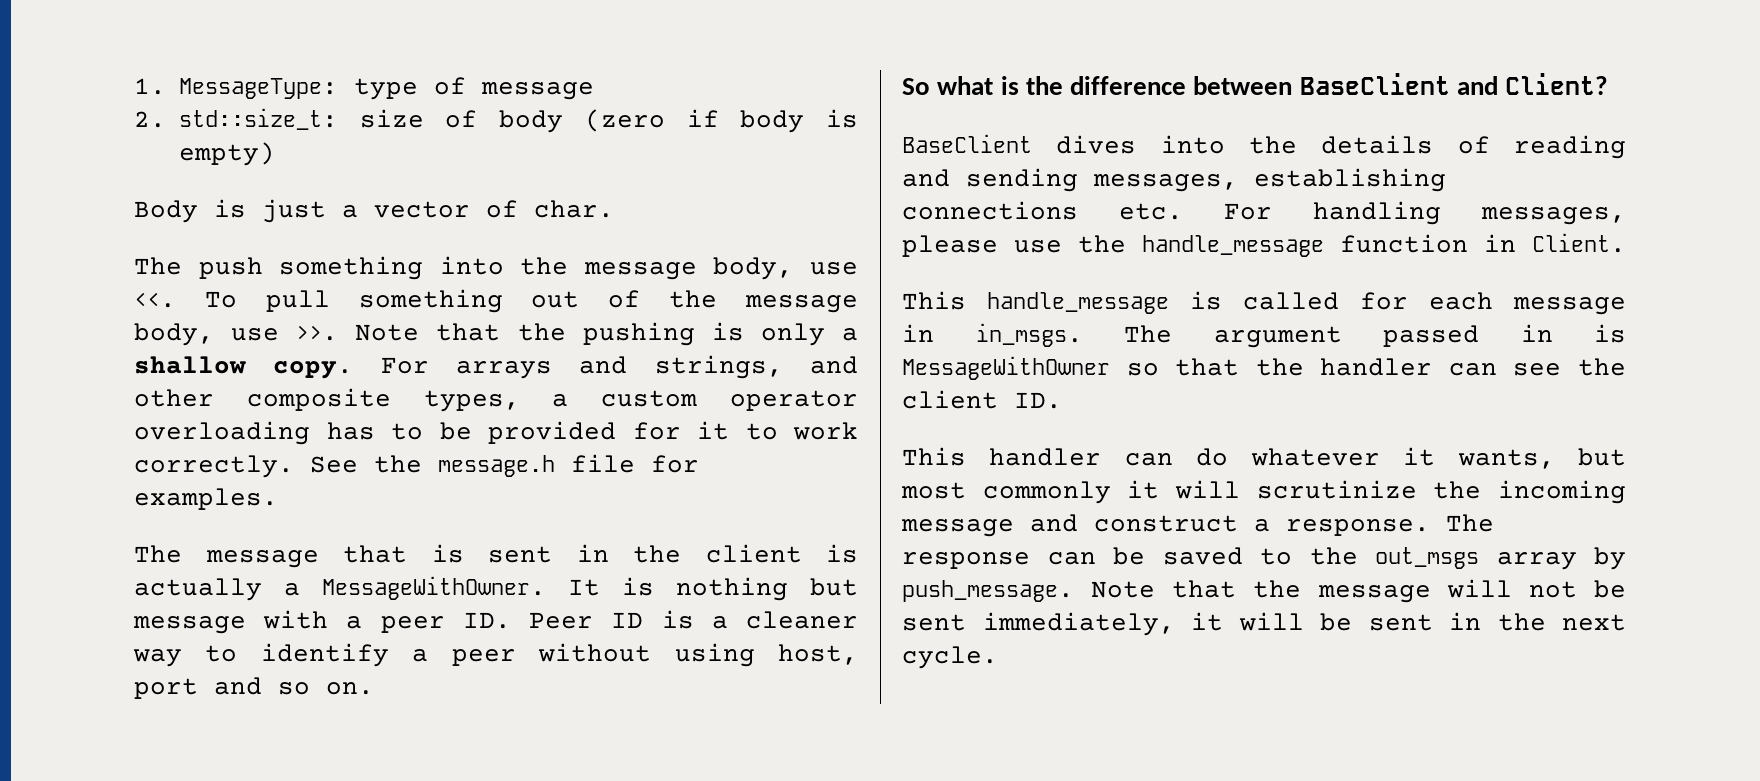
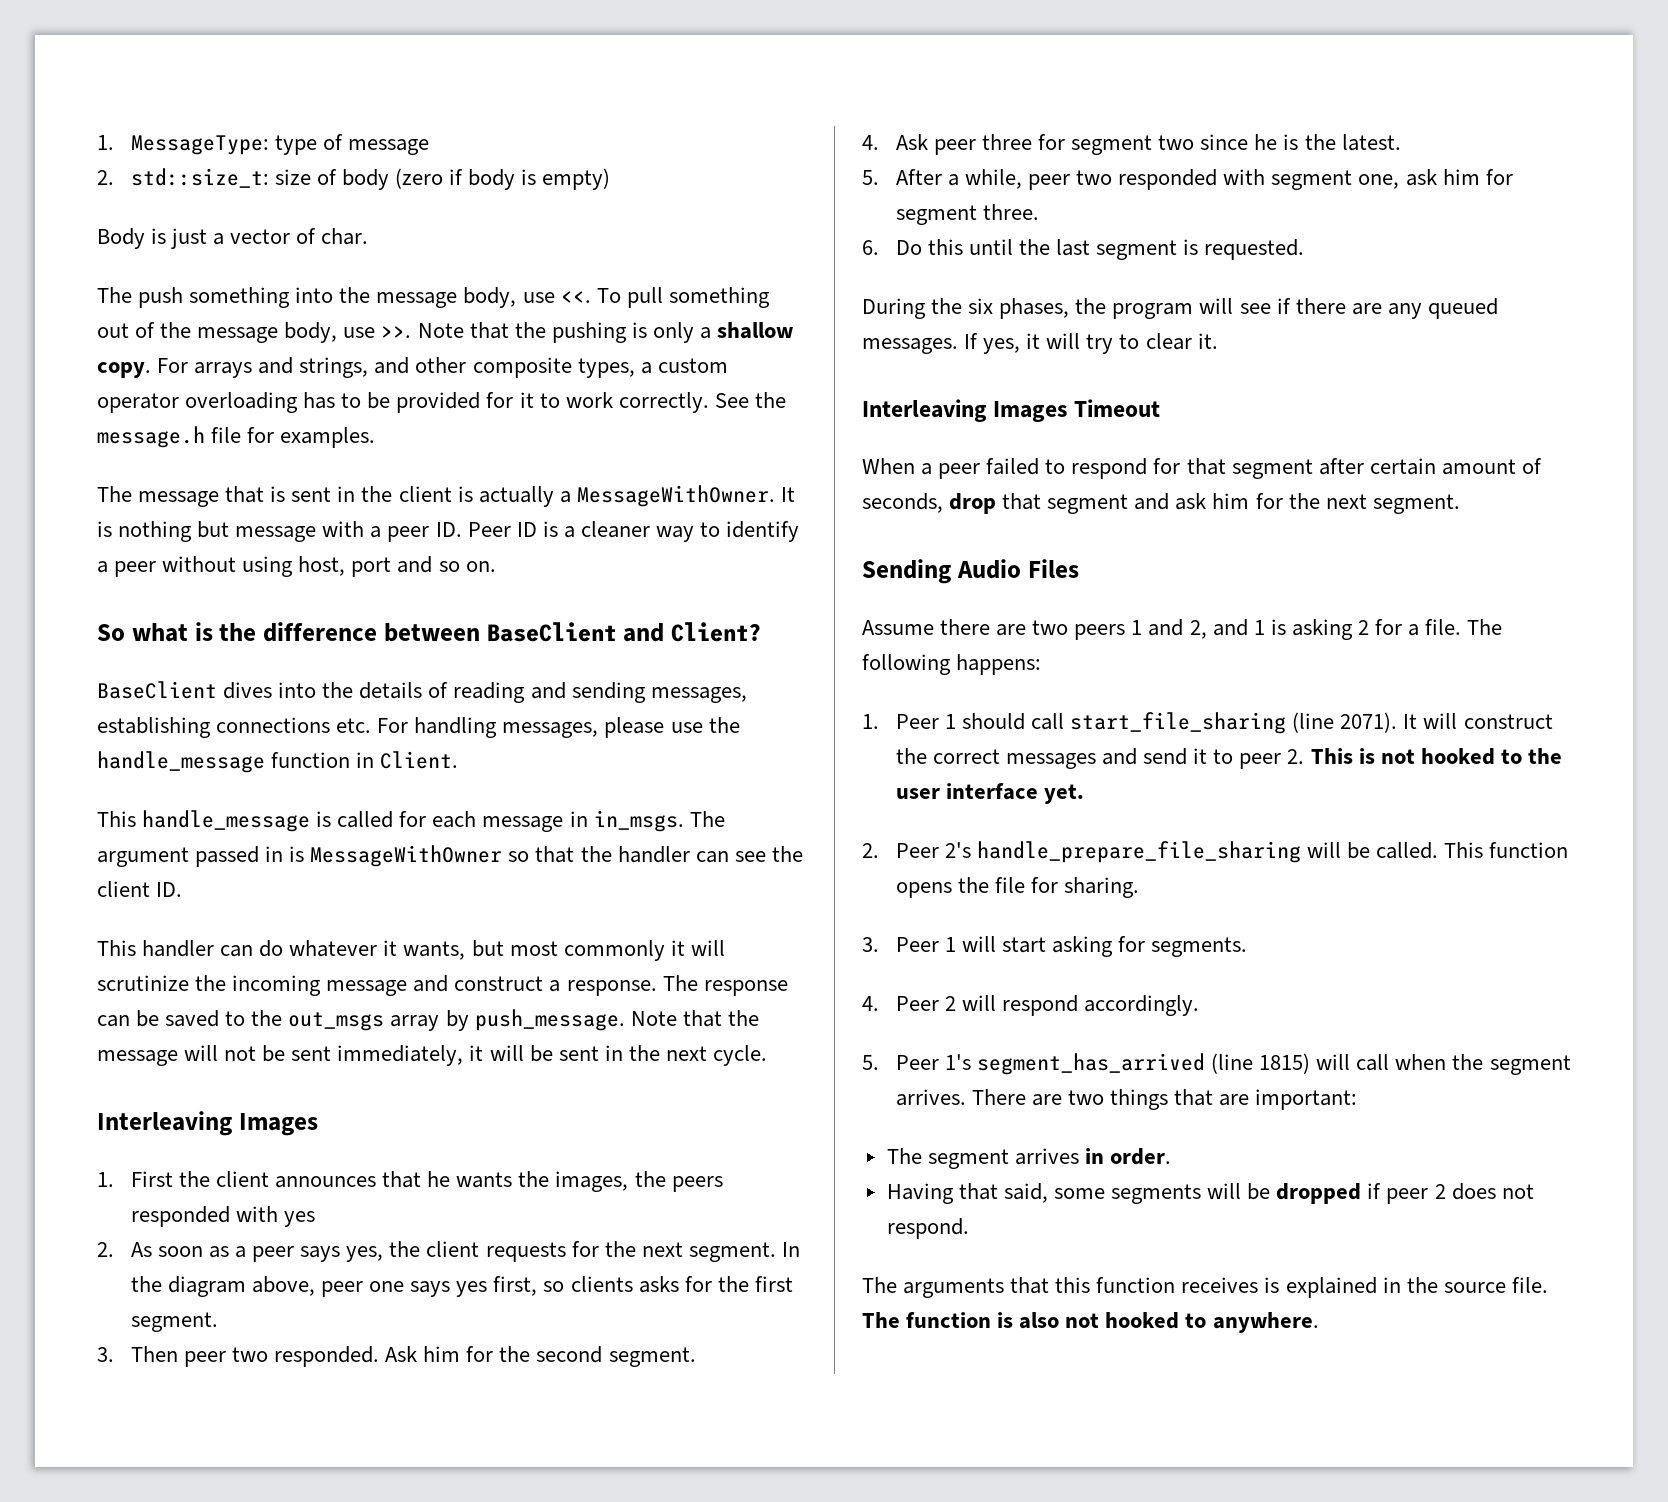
  Note that the message will not be sent immediately, it will be sent in the next cycle.
+ Interleaving Images
+ 1. First the client announces that he wants the images, the peers responded with yes
+ 2. As soon as a peer says yes, the client requests for the next segment. In the diagram above, peer one says yes first, so clients asks for the first segment.
+ 3. Then peer two responded. Ask him for the second segment.
+ 4. Ask peer three for segment two since he is the latest.
+ 5. After a while, peer two responded with segment one, ask him for segment three.
+ 6. Do this until the last segment is requested.
+ During the six phases, the program will see if there are any queued messages. If yes, it will try to clear it.
+ Interleaving Images Timeout
+ When a peer failed to respond for that segment after certain amount of seconds, drop that segment and ask him for the next segment.
+ Sending Audio Files
+ Assume there are two peers 1 and 2, and 1 is asking 2 for a file. The following happens:
+ 1. Peer 1 should call start_file_sharing (line 2071). It will construct the correct messages and send it to peer 2. This is not hooked to the user interface yet.
+ 2. Peer 2's handle_prepare_file_sharing will be called. This function opens the file for sharing.
+ 3. Peer 1 will start asking for segments.
+ 4. Peer 2 will respond accordingly.
+ 5. Peer 1's segment_has_arrived (line 1815) will call when the segment arrives. There are two things that are important:
+ The segment arrives in order.
+ Having that said, some segments will be dropped if peer 2 does not respond.
+ The arguments that this function receives is explained in the source file. The function is also not hooked to anywhere.

